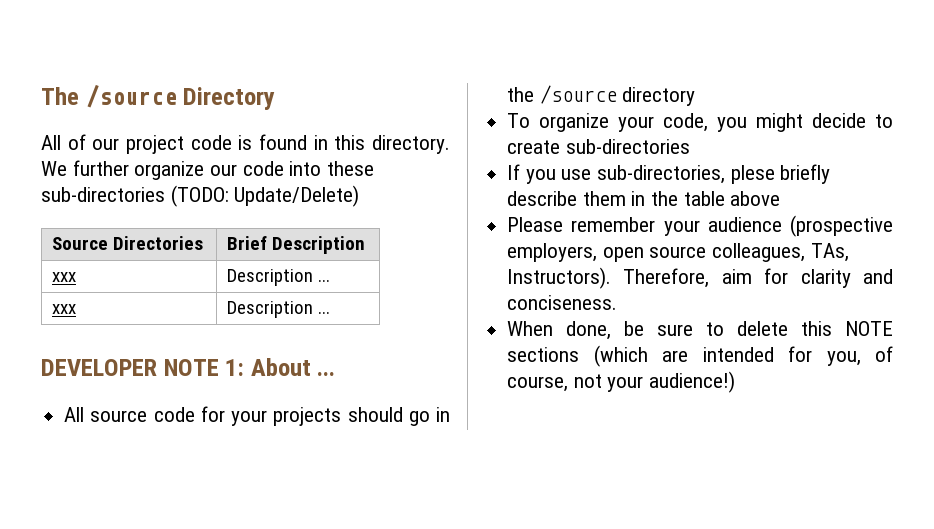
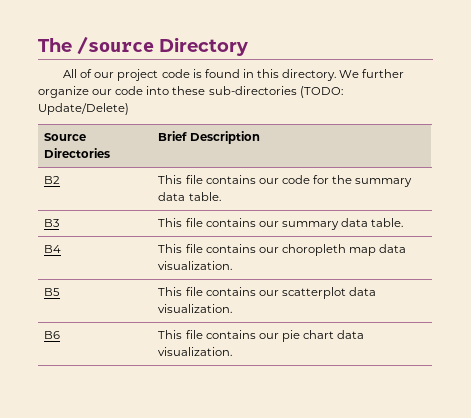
  Source Directories | Brief Description
- xxx | Description ...
- xxx | Description ...
- DEVELOPER NOTE 1: About ...
- All source code for your projects should go in the /source directory
- To organize your code, you might decide to create sub-directories
- If you use sub-directories, plese briefly describe them in the table above
- Please remember your audience (prospective employers, open source colleagues, TAs, Instructors). Therefore, aim for clarity and conciseness.
- When done, be sure to delete this NOTE sections (which are intended for you, of course, not your audience!)
+ B2 | This file contains our code for the summary data table.
+ B3 | This file contains our summary data table.
+ B4 | This file contains our choropleth map data visualization.
+ B5 | This file contains our scatterplot data visualization.
+ B6 | This file contains our pie chart data visualization.

